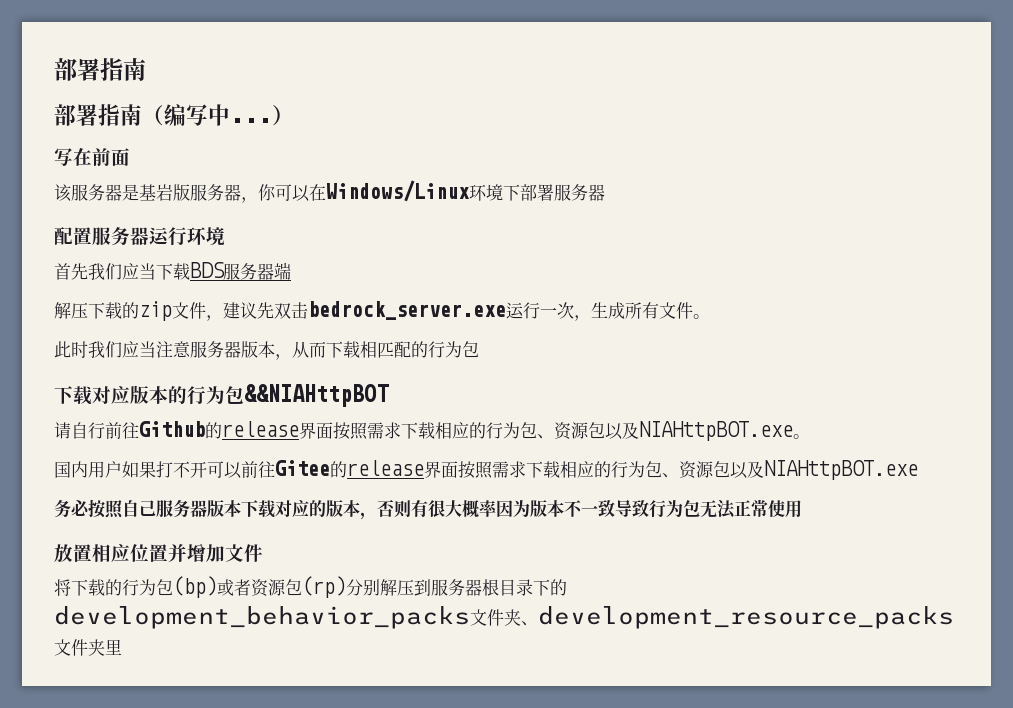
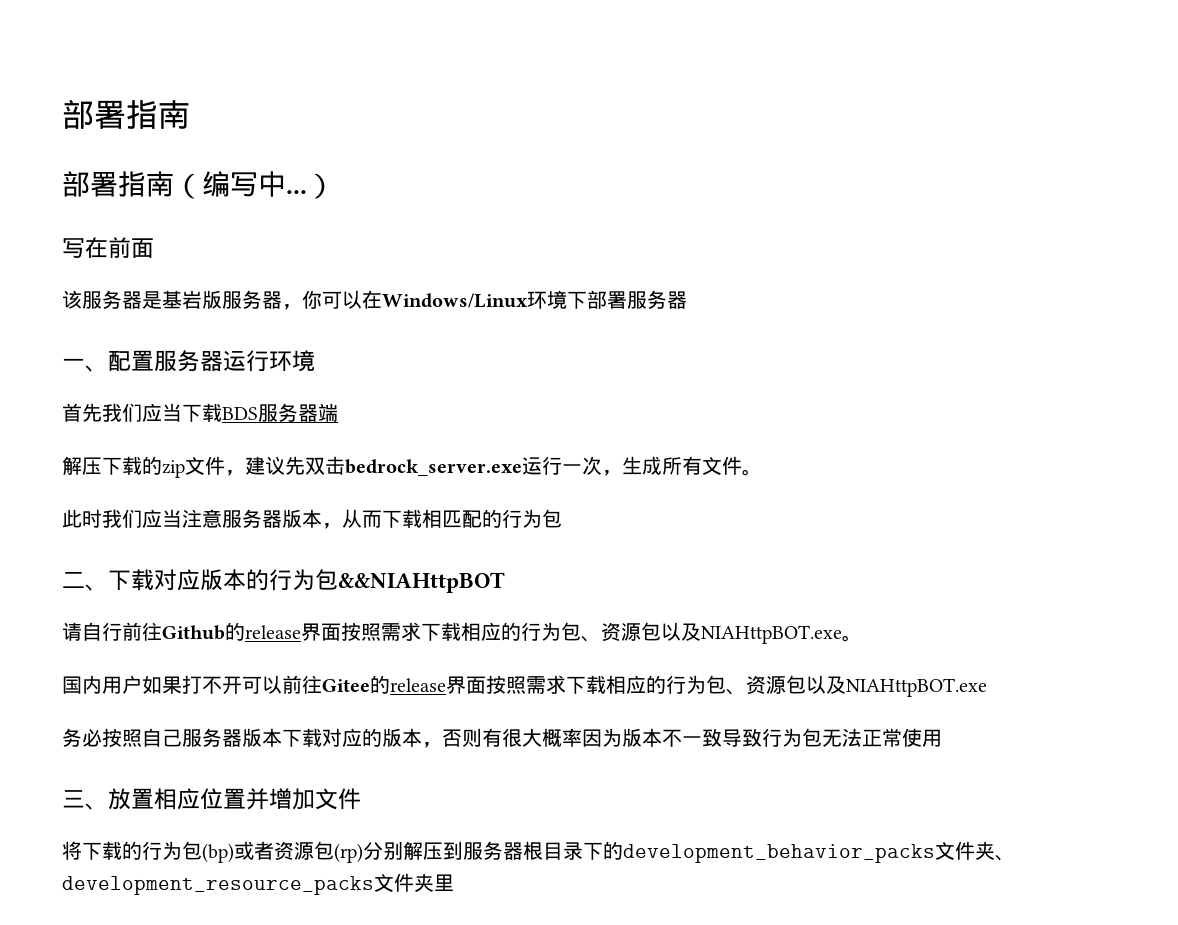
- 配置服务器运行环境
+ 一、配置服务器运行环境
- 下载对应版本的行为包&&NIAHttpBOT
+ 二、下载对应版本的行为包&&NIAHttpBOT
- 放置相应位置并增加文件
+ 三、放置相应位置并增加文件

